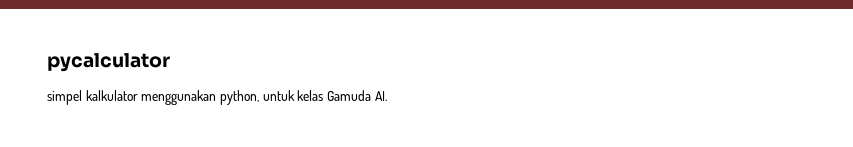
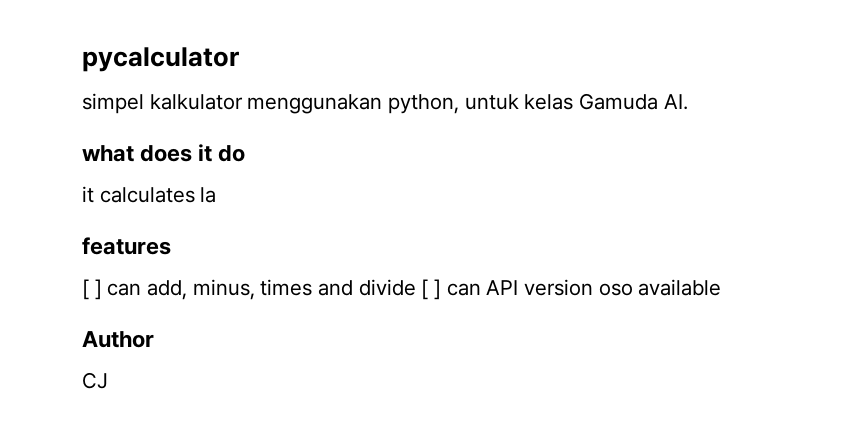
+ what does it do
+ it calculates la
+ features
+ [ ] can add, minus, times and divide [ ] can API version oso available
+ Author
+ CJ

